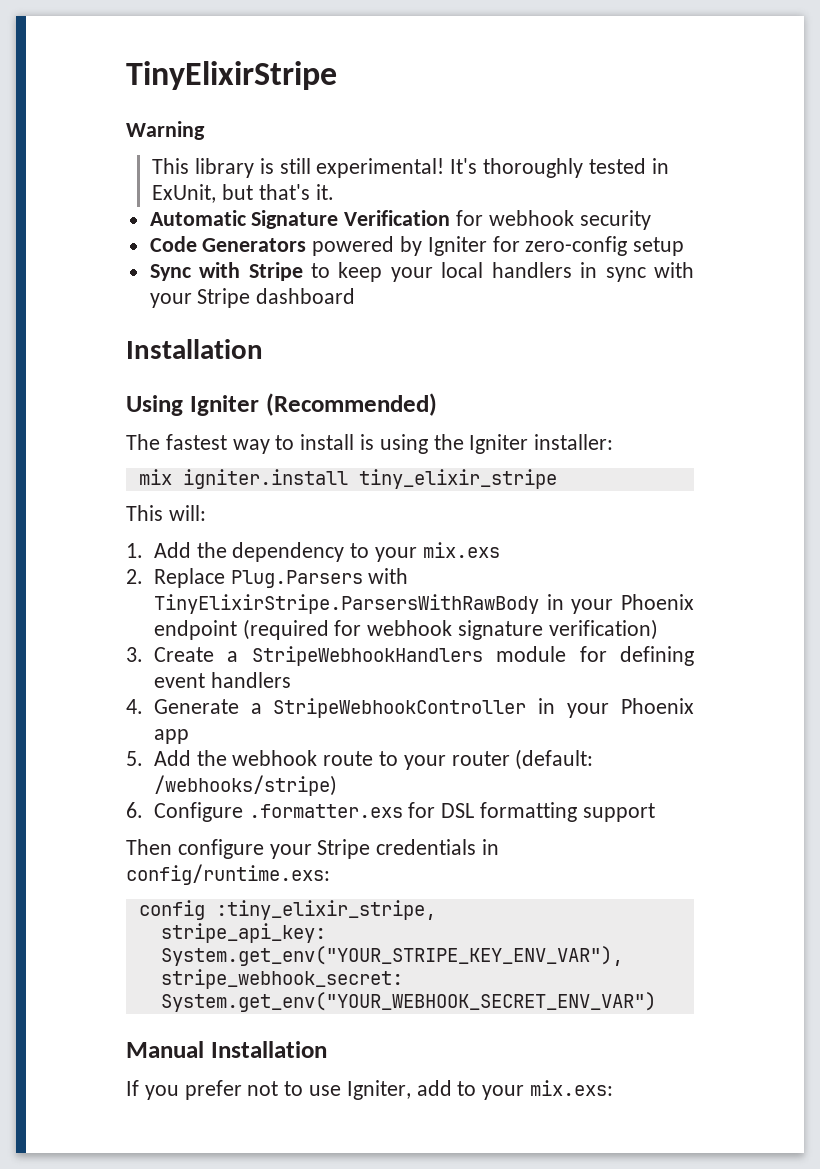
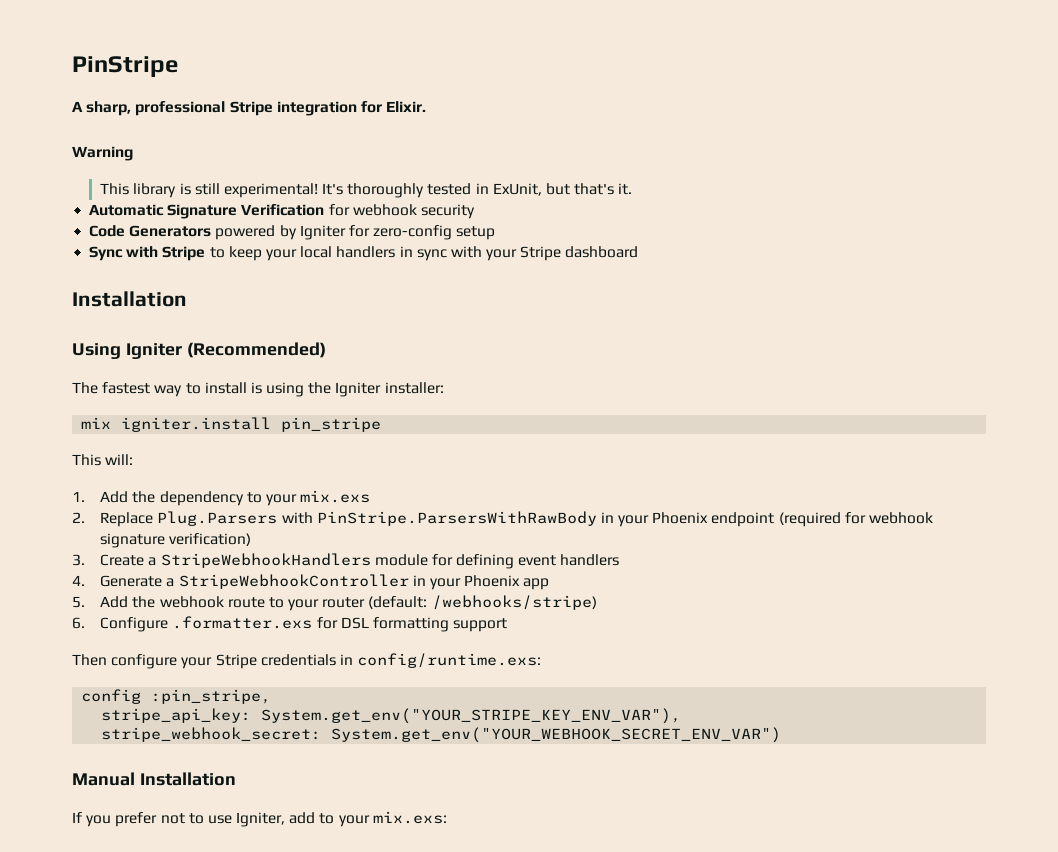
- TinyElixirStripe
+ PinStripe
+ A sharp, professional Stripe integration for Elixir.
- mix igniter.install tiny_elixir_stripe
+ mix igniter.install pin_stripe
- 2. Replace Plug.Parsers with TinyElixirStripe.ParsersWithRawBody in your Phoenix endpoint (required for webhook signature verification)
+ 2. Replace Plug.Parsers with PinStripe.ParsersWithRawBody in your Phoenix endpoint (required for webhook signature verification)
- config :tiny_elixir_stripe,
+ config :pin_stripe,

